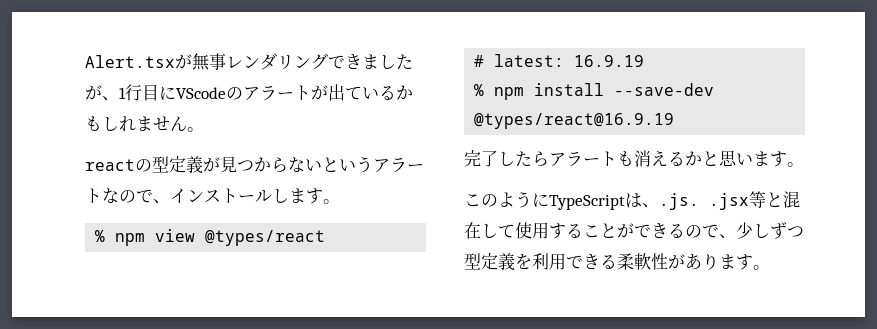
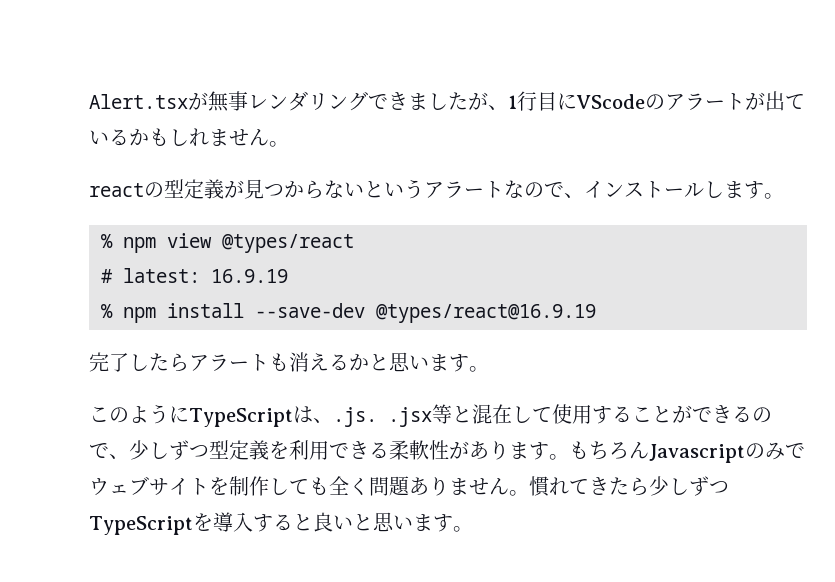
+ もちろんJavascriptのみでウェブサイトを制作しても全く問題ありません。慣れてきたら少しずつTypeScriptを導入すると良いと思います。

